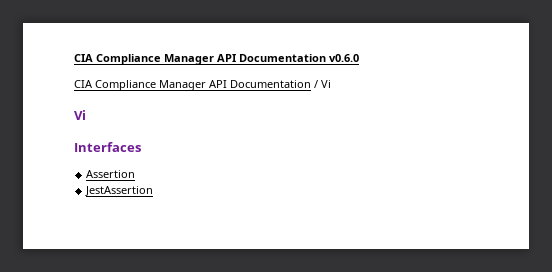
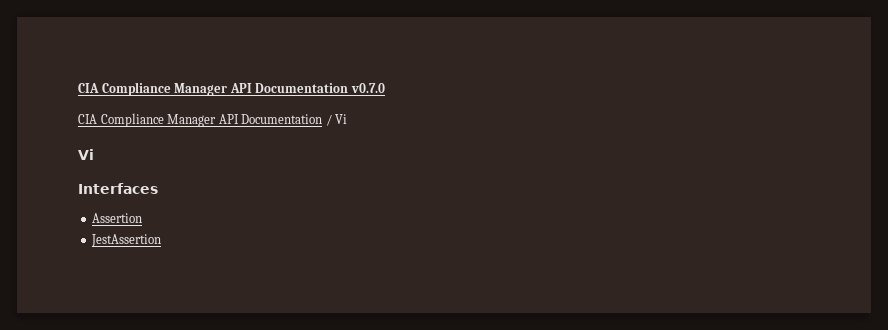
- CIA Compliance Manager API Documentation v0.6.0
+ CIA Compliance Manager API Documentation v0.7.0

